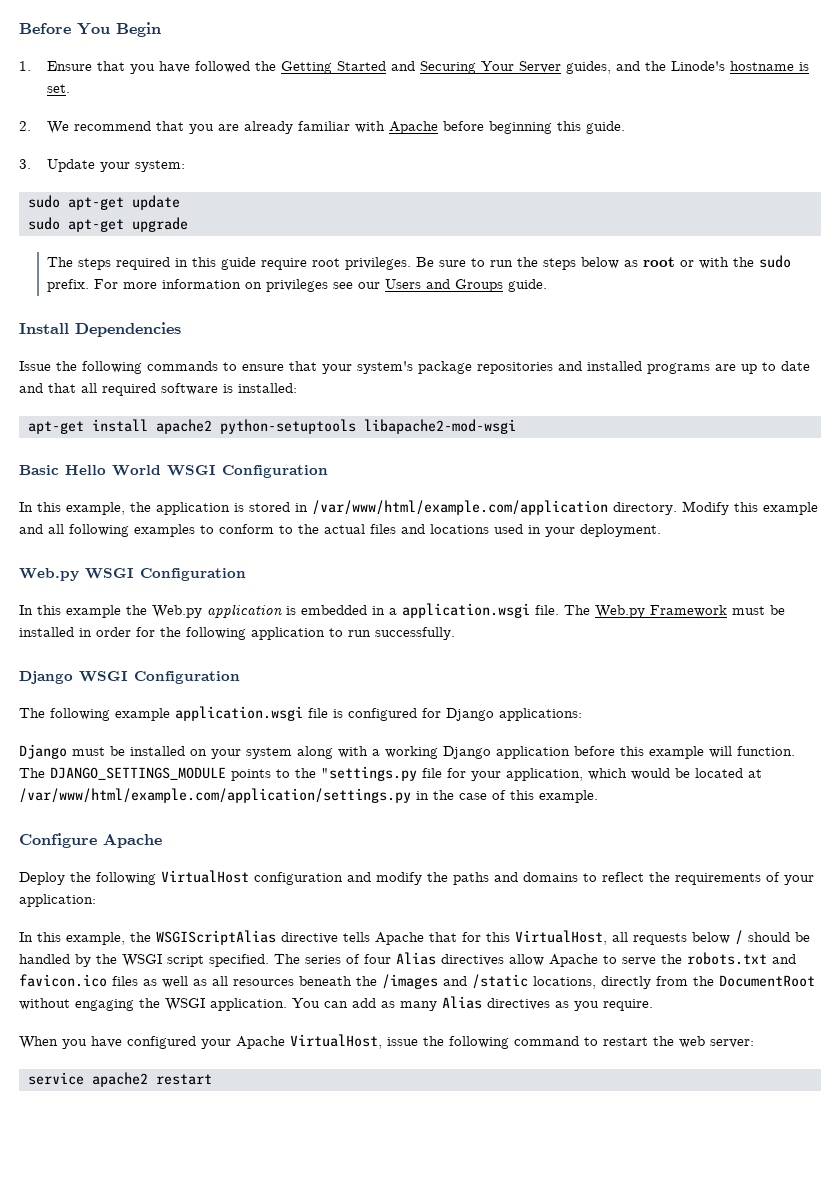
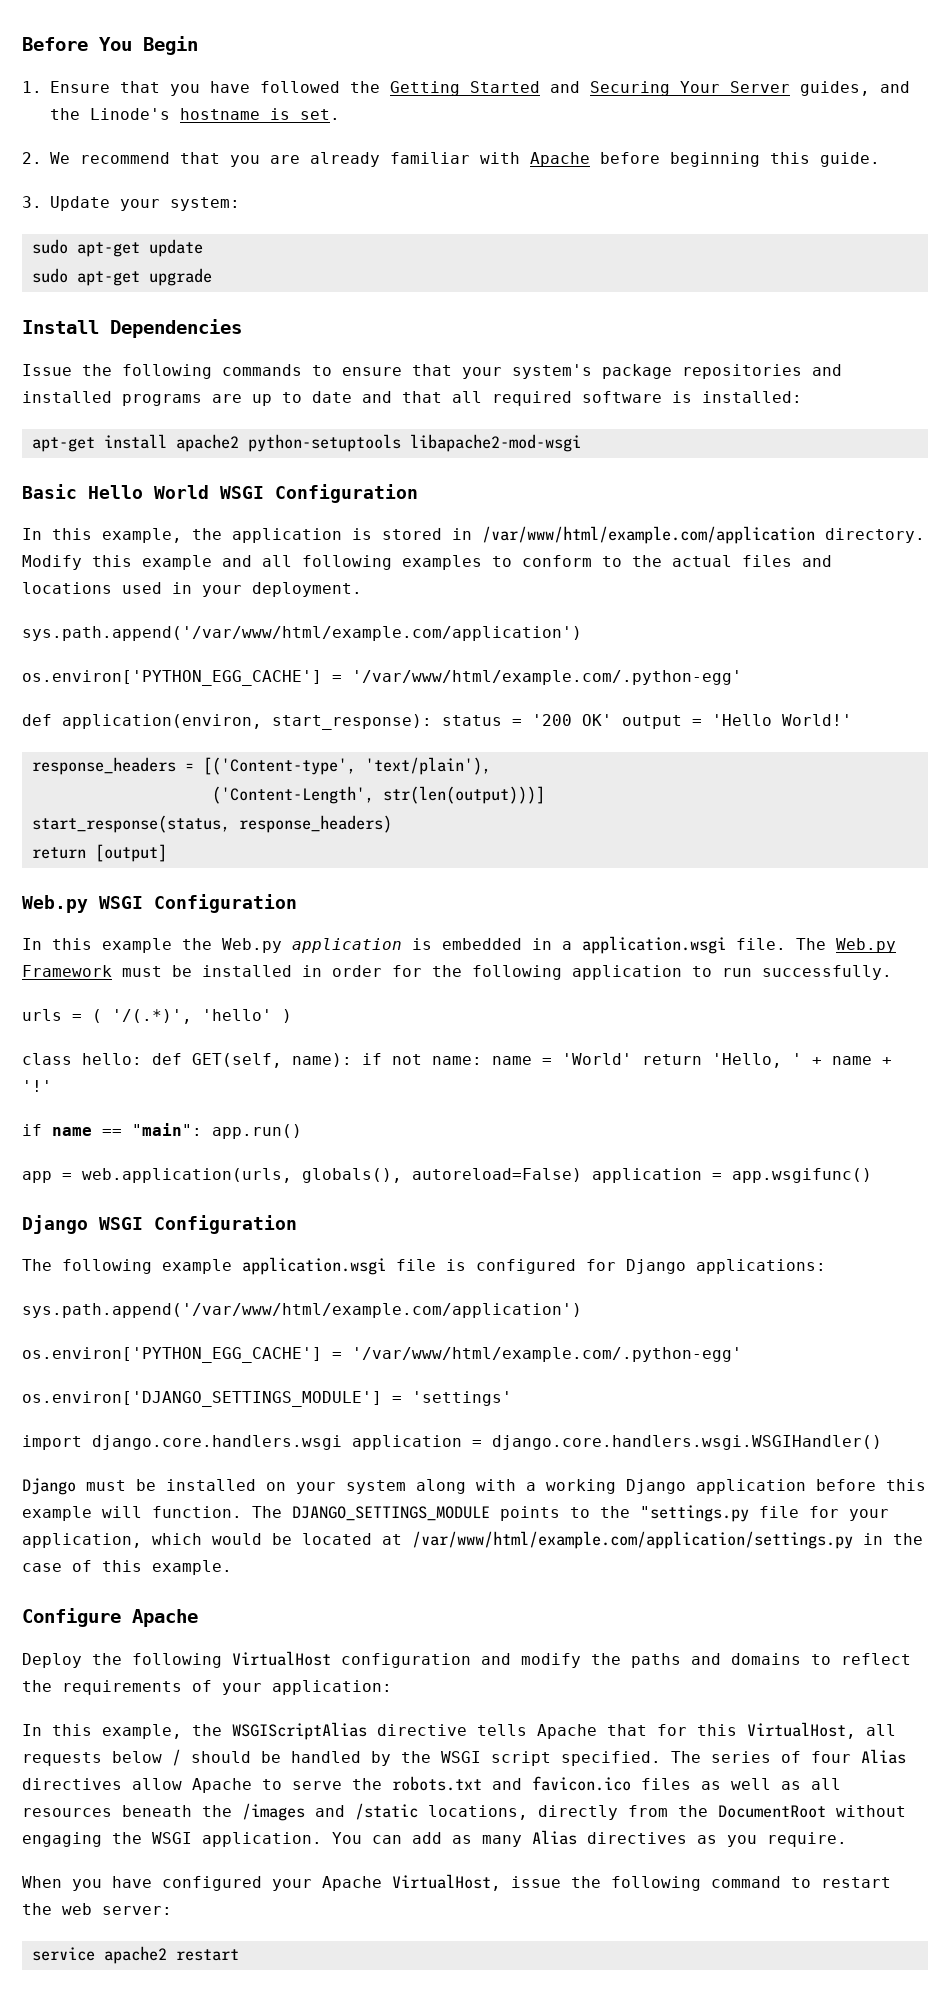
- The steps required in this guide require root privileges. Be sure to run the steps below as root or with the sudo prefix. For more information on privileges see our Users and Groups guide.
  Modify this example and all following examples to conform to the actual files and locations used in your deployment.
+ sys.path.append('/var/www/html/example.com/application')
+ os.environ['PYTHON_EGG_CACHE'] = '/var/www/html/example.com/.python-egg'
+ def application(environ, start_response): status = '200 OK' output = 'Hello World!'
+ response_headers = [('Content-type', 'text/plain'),
+ ('Content-Length', str(len(output)))]
+ start_response(status, response_headers)
+ return [output]
+ urls = ( '/(.*)', 'hello' )
+ class hello: def GET(self, name): if not name: name = 'World' return 'Hello, ' + name + '!'
+ if name == "main": app.run()
+ app = web.application(urls, globals(), autoreload=False) application = app.wsgifunc()
  The following example application.wsgi file is configured for Django applications:
+ sys.path.append('/var/www/html/example.com/application')
+ os.environ['PYTHON_EGG_CACHE'] = '/var/www/html/example.com/.python-egg'
+ os.environ['DJANGO_SETTINGS_MODULE'] = 'settings'
+ import django.core.handlers.wsgi application = django.core.handlers.wsgi.WSGIHandler()

